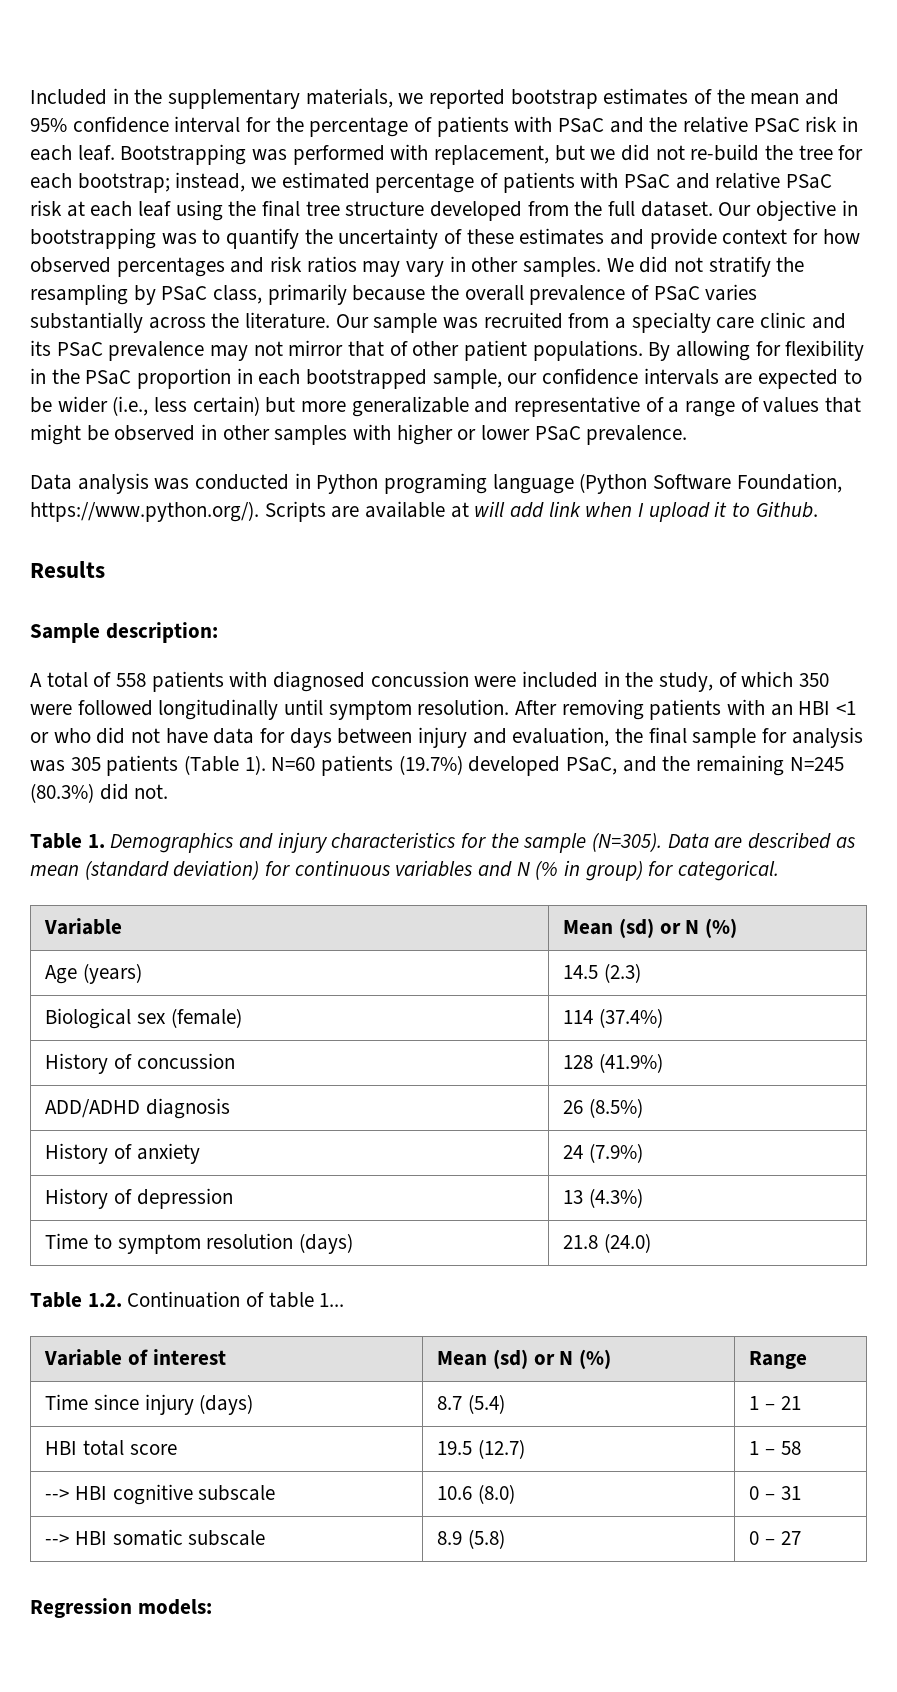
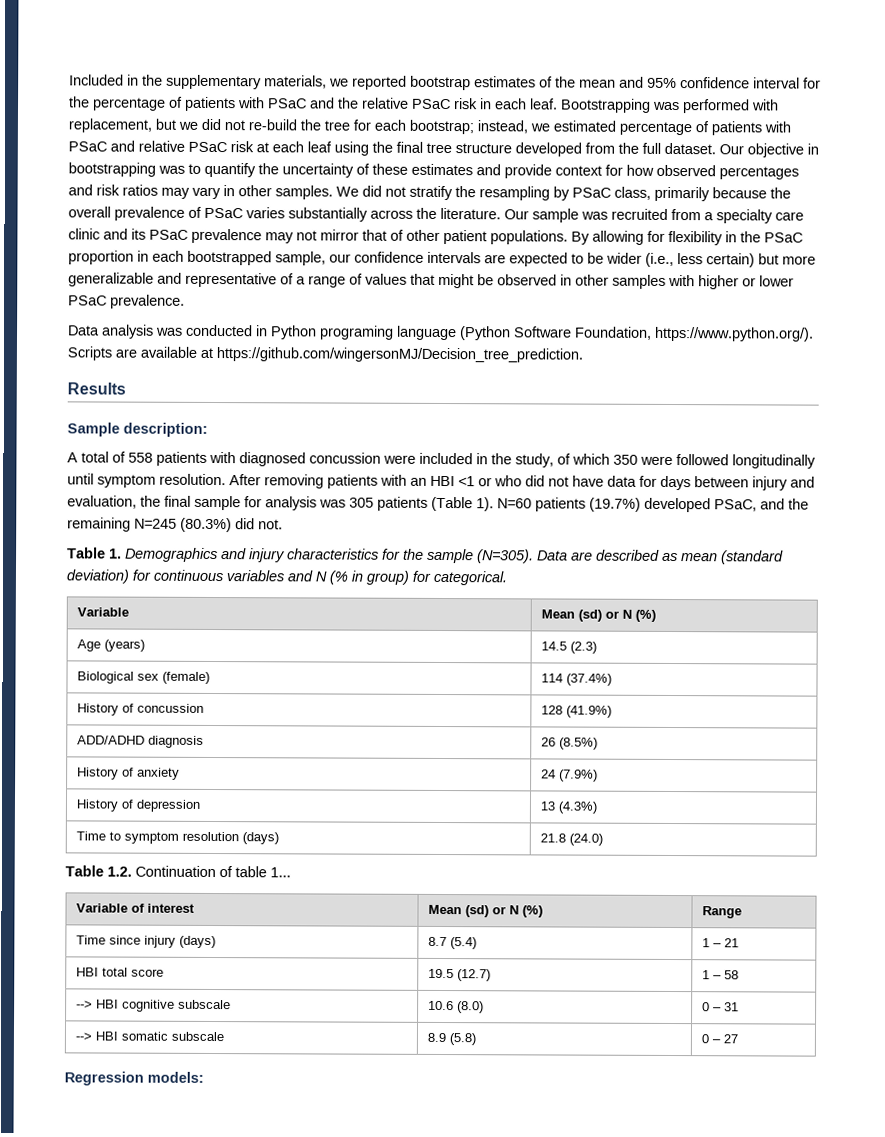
- Data analysis was conducted in Python programing language (Python Software Foundation, https://www.python.org/). Scripts are available at will add link when I upload it to Github.
+ Data analysis was conducted in Python programing language (Python Software Foundation, https://www.python.org/). Scripts are available at https://github.com/wingersonMJ/Decision_tree_prediction.

